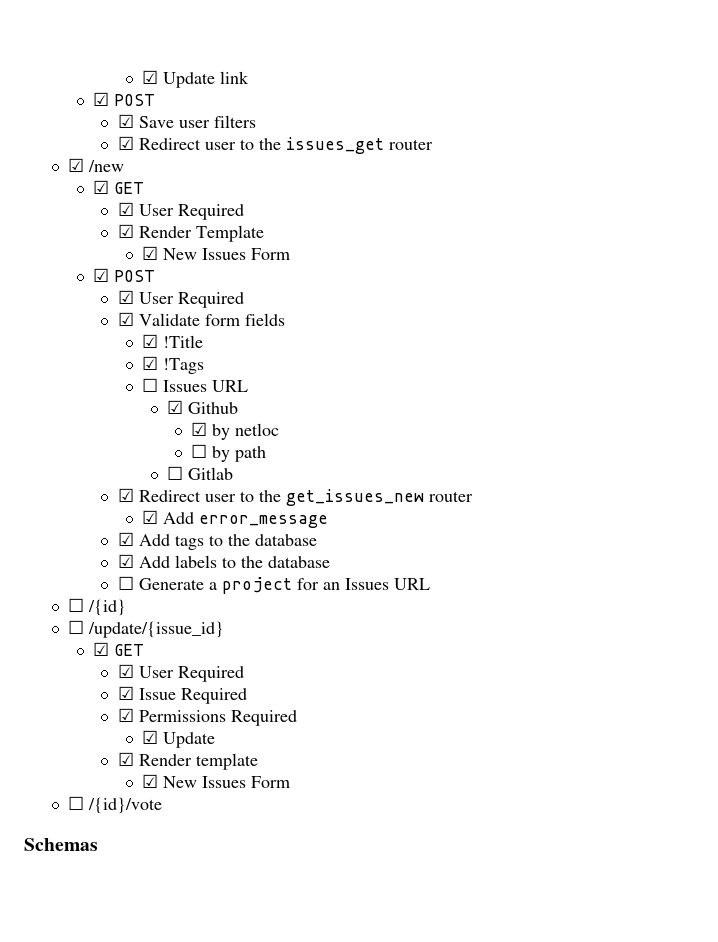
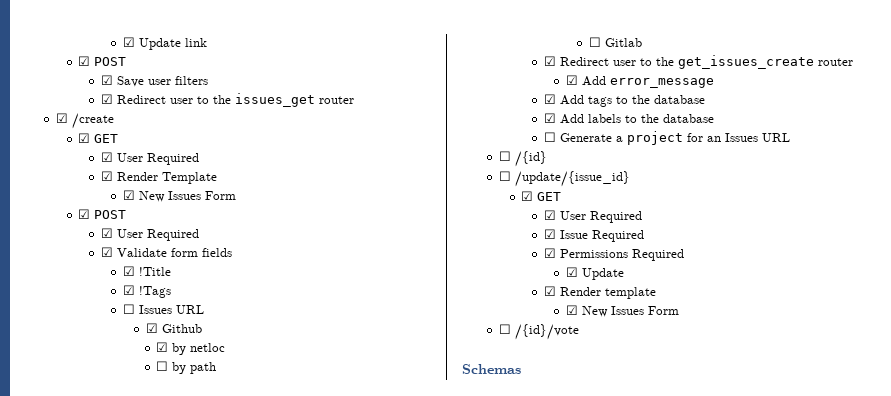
- ☑ /new
+ ☑ /create
- ☑ Redirect user to the get_issues_new router
+ ☑ Redirect user to the get_issues_create router

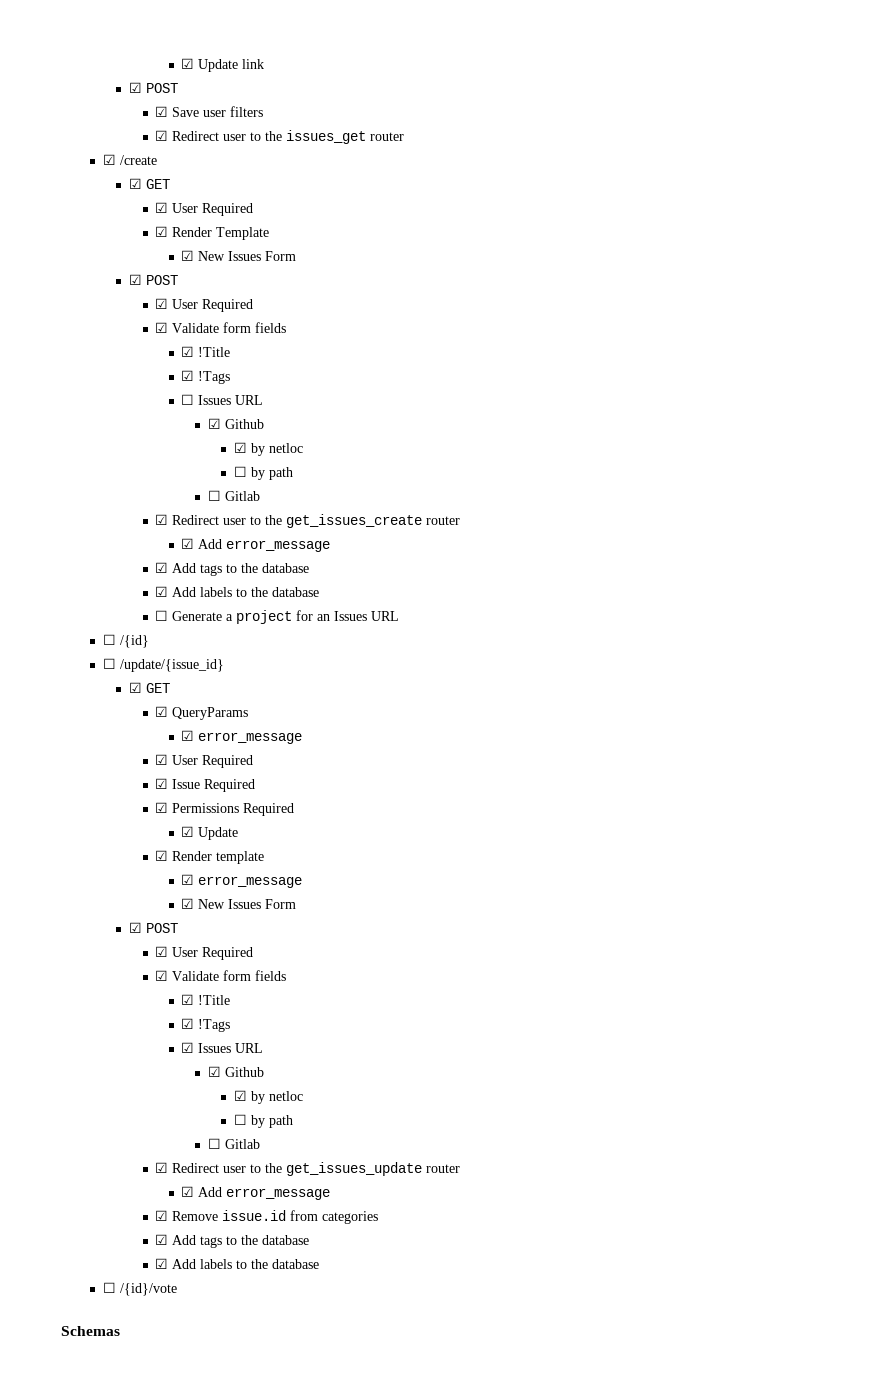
+ ☑ QueryParams
+ ☑ error_message
  ☑ Render template
+ ☑ error_message
  ☑ New Issues Form
+ ☑ POST
+ ☑ User Required
+ ☑ Validate form fields
+ ☑ !Title
+ ☑ !Tags
+ ☑ Issues URL
+ ☑ Github
+ ☑ by netloc
+ ☐ by path
+ ☐ Gitlab
+ ☑ Redirect user to the get_issues_update router
+ ☑ Add error_message
+ ☑ Remove issue.id from categories
+ ☑ Add tags to the database
+ ☑ Add labels to the database

